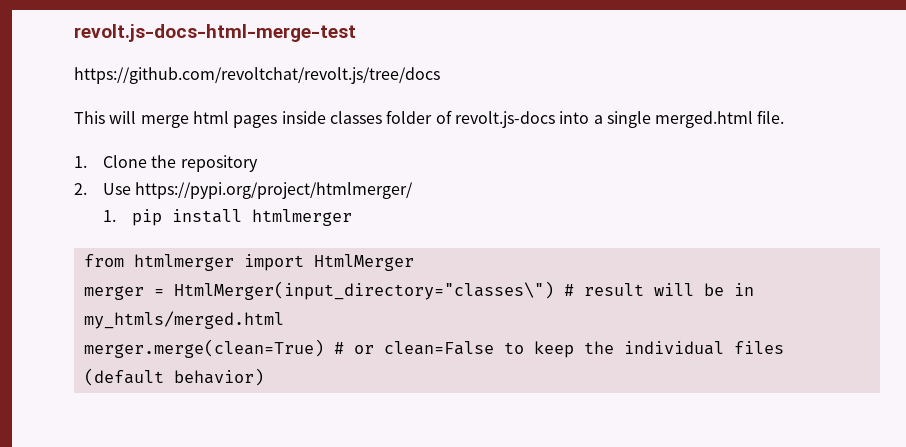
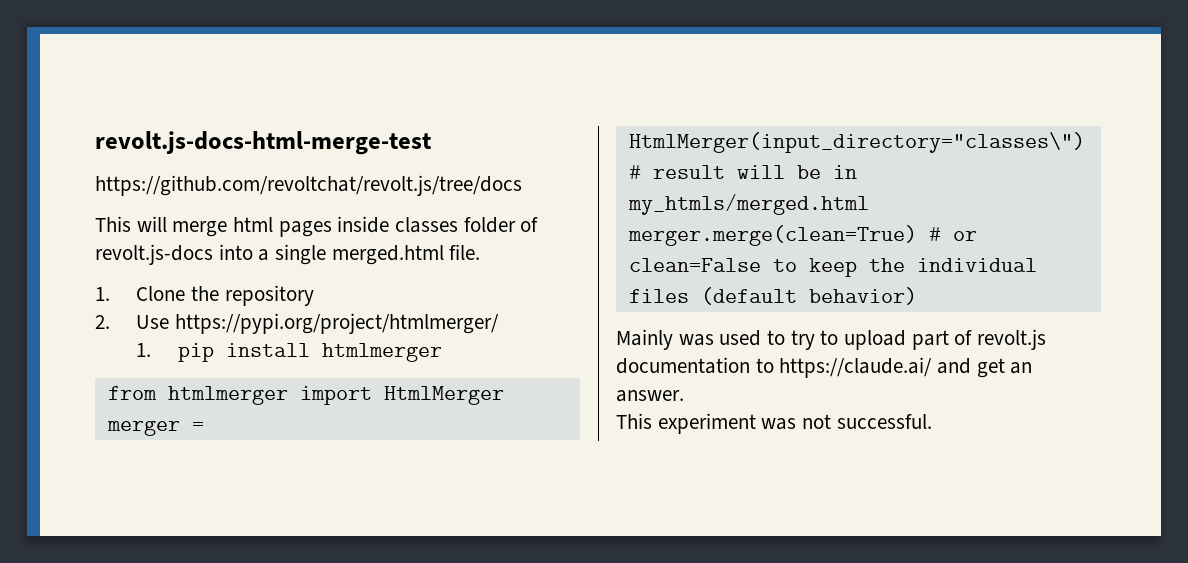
+ Mainly was used to try to upload part of revolt.js documentation to https://claude.ai/ and get an answer.
+ This experiment was not successful.

